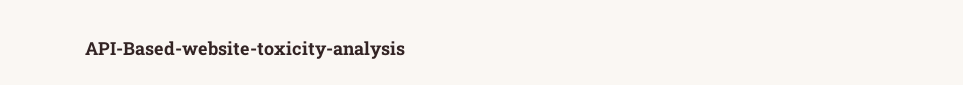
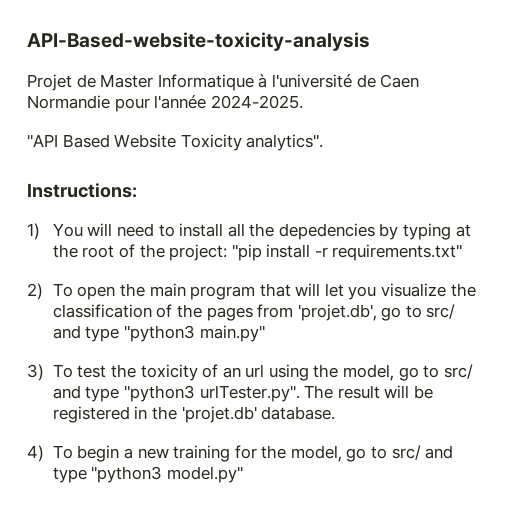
+ Projet de Master Informatique à l'université de Caen Normandie pour l'année 2024-2025.
+ "API Based Website Toxicity analytics".
+ Instructions:
+ 1) You will need to install all the depedencies by typing at the root of the project: "pip install -r requirements.txt"
+ 2) To open the main program that will let you visualize the classification of the pages from 'projet.db', go to src/ and type "python3 main.py"
+ 3) To test the toxicity of an url using the model, go to src/ and type "python3 urlTester.py". The result will be registered in the 'projet.db' database.
+ 4) To begin a new training for the model, go to src/ and type "python3 model.py"

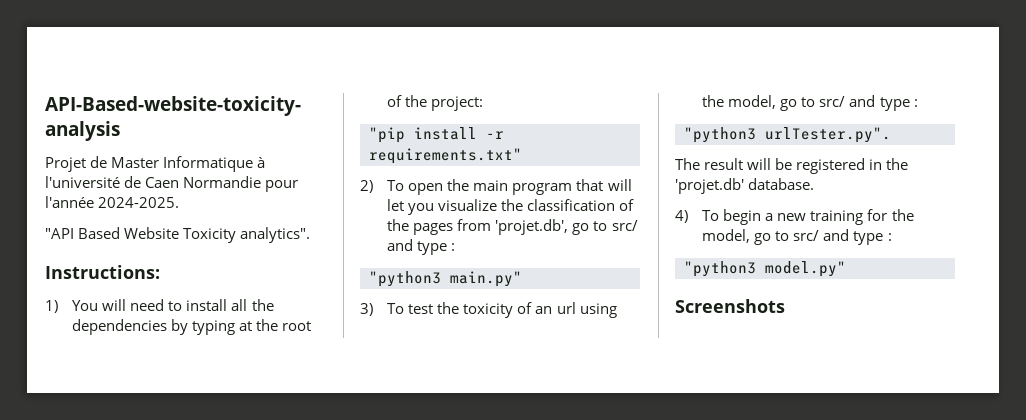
- 1) You will need to install all the depedencies by typing at the root of the project: "pip install -r requirements.txt"
+ 1) You will need to install all the dependencies by typing at the root of the project:
+ "pip install -r requirements.txt"
- 2) To open the main program that will let you visualize the classification of the pages from 'projet.db', go to src/ and type "python3 main.py"
+ 2) To open the main program that will let you visualize the classification of the pages from 'projet.db', go to src/ and type :
+ "python3 main.py"
- 3) To test the toxicity of an url using the model, go to src/ and type "python3 urlTester.py". The result will be registered in the 'projet.db' database.
+ 3) To test the toxicity of an url using the model, go to src/ and type :
+ "python3 urlTester.py".
+ The result will be registered in the 'projet.db' database.
- 4) To begin a new training for the model, go to src/ and type "python3 model.py"
+ 4) To begin a new training for the model, go to src/ and type :
+ "python3 model.py"
+ Screenshots

